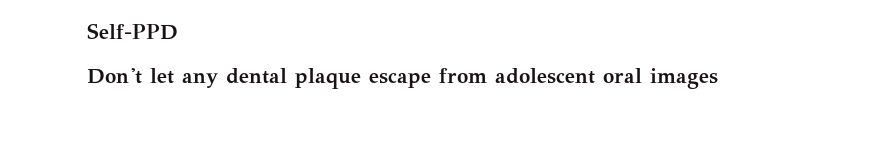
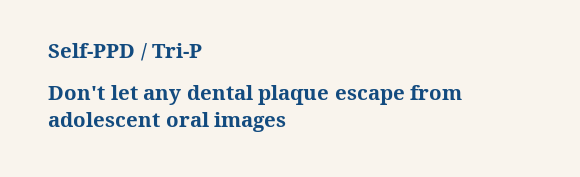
- Self-PPD
+ Self-PPD / Tri-P

